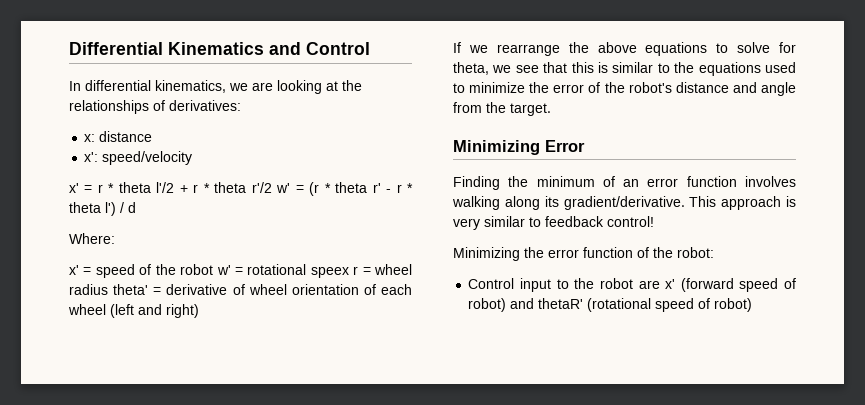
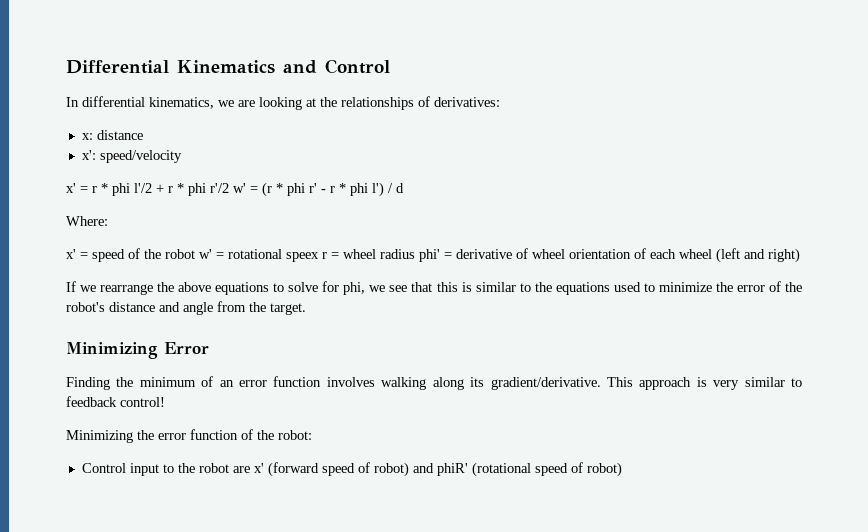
- x' = r * theta l'/2 + r * theta r'/2 w' = (r * theta r' - r * theta l') / d
+ x' = r * phi l'/2 + r * phi r'/2 w' = (r * phi r' - r * phi l') / d
- x' = speed of the robot w' = rotational speex r = wheel radius theta' = derivative of wheel orientation of each wheel (left and right)
+ x' = speed of the robot w' = rotational speex r = wheel radius phi' = derivative of wheel orientation of each wheel (left and right)
- If we rearrange the above equations to solve for theta, we see that this is similar to the equations used to minimize the error of the robot's distance and angle from the target.
+ If we rearrange the above equations to solve for phi, we see that this is similar to the equations used to minimize the error of the robot's distance and angle from the target.
- Control input to the robot are x' (forward speed of robot) and thetaR' (rotational speed of robot)
+ Control input to the robot are x' (forward speed of robot) and phiR' (rotational speed of robot)

